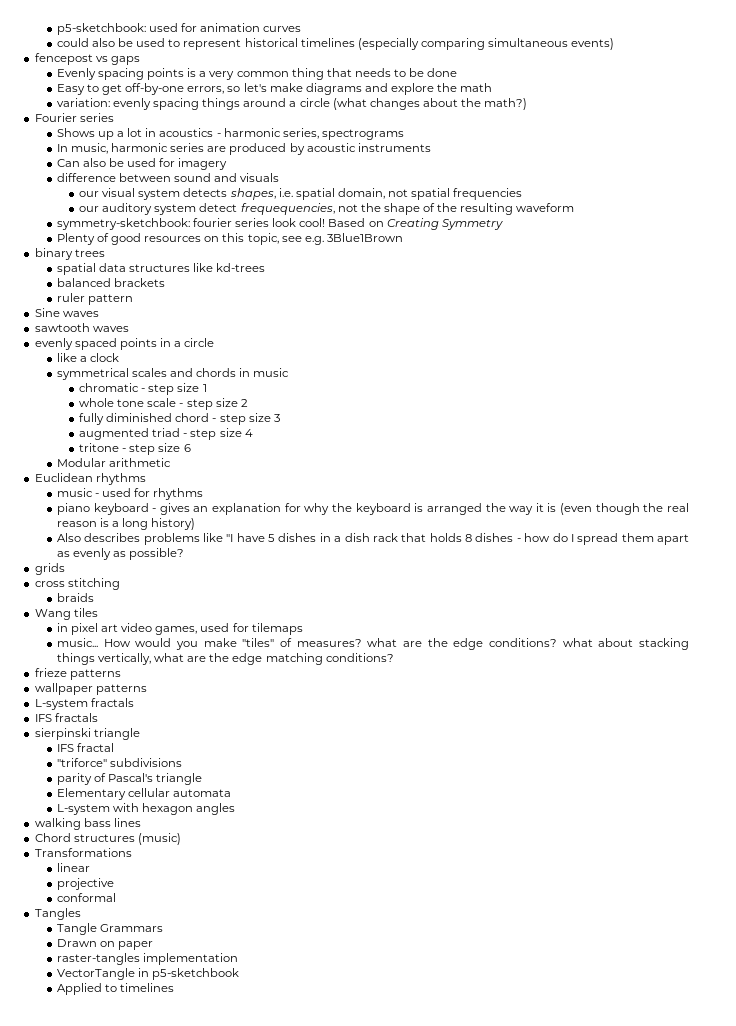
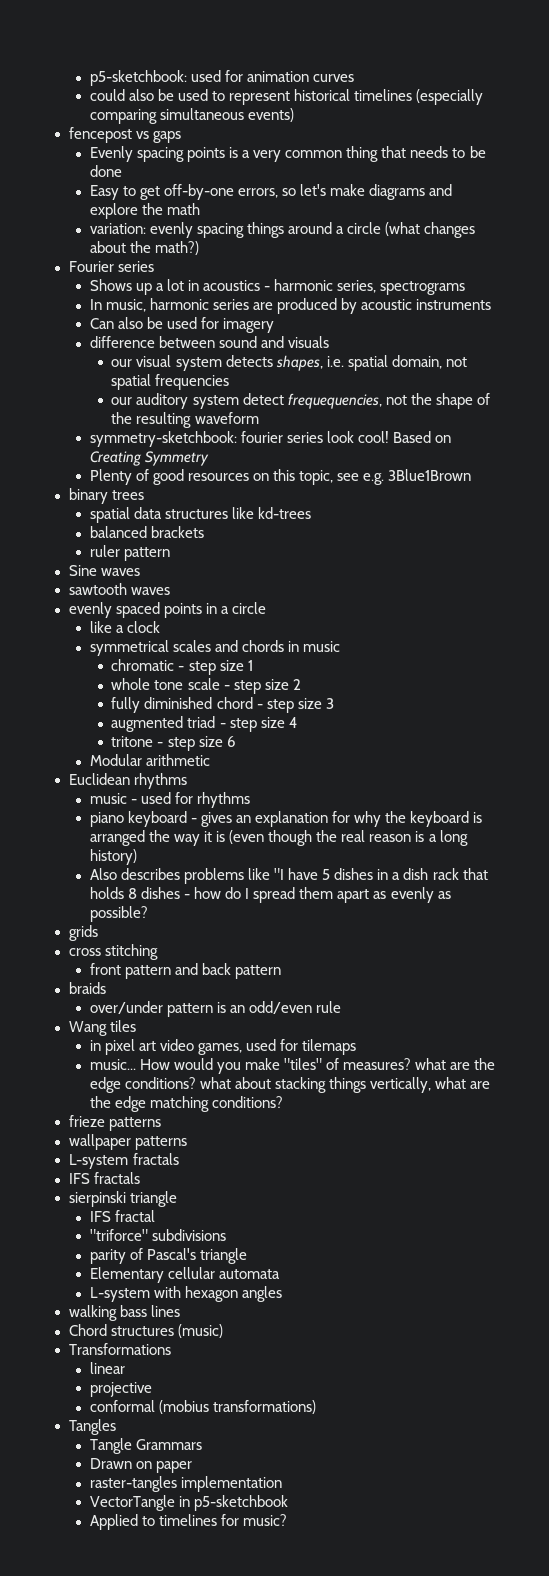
+ front pattern and back pattern
  braids
+ over/under pattern is an odd/even rule
- conformal
+ conformal (mobius transformations)
- Applied to timelines
+ Applied to timelines for music?

